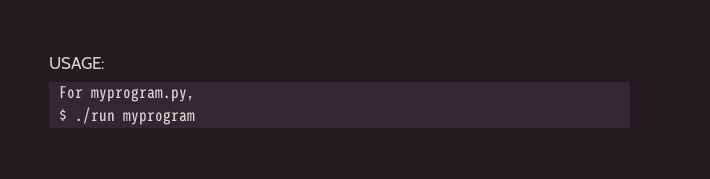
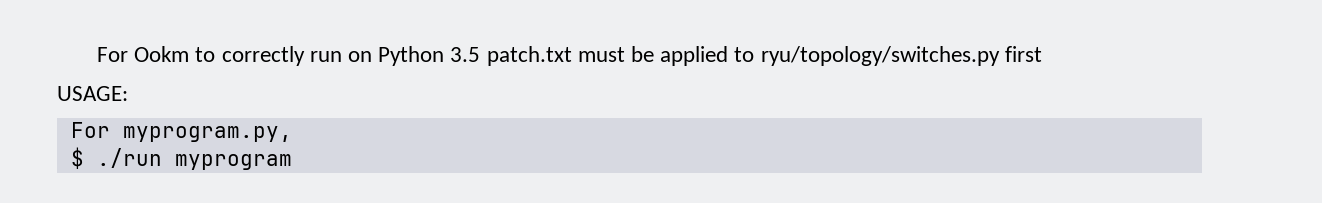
+ For Ookm to correctly run on Python 3.5 patch.txt must be applied to ryu/topology/switches.py first

